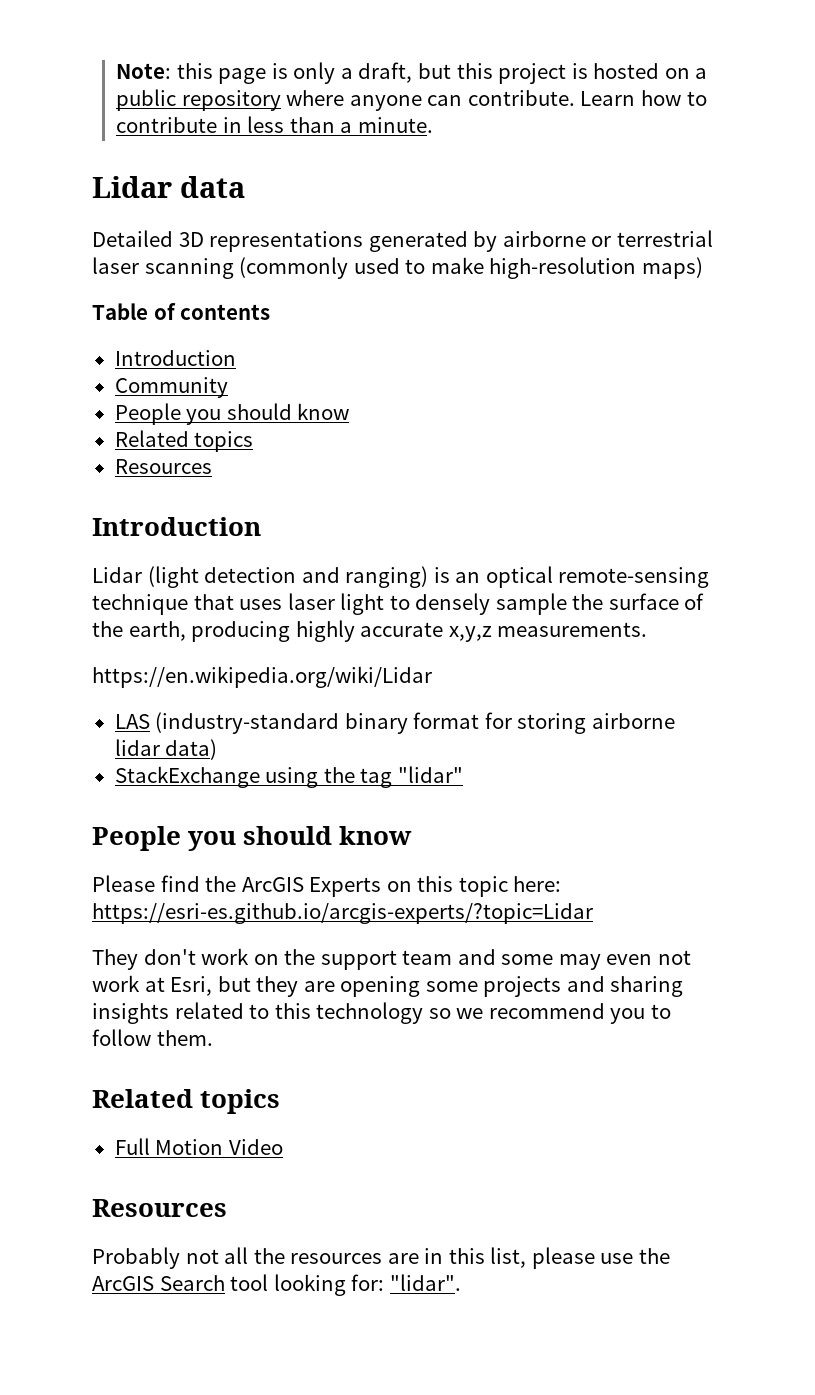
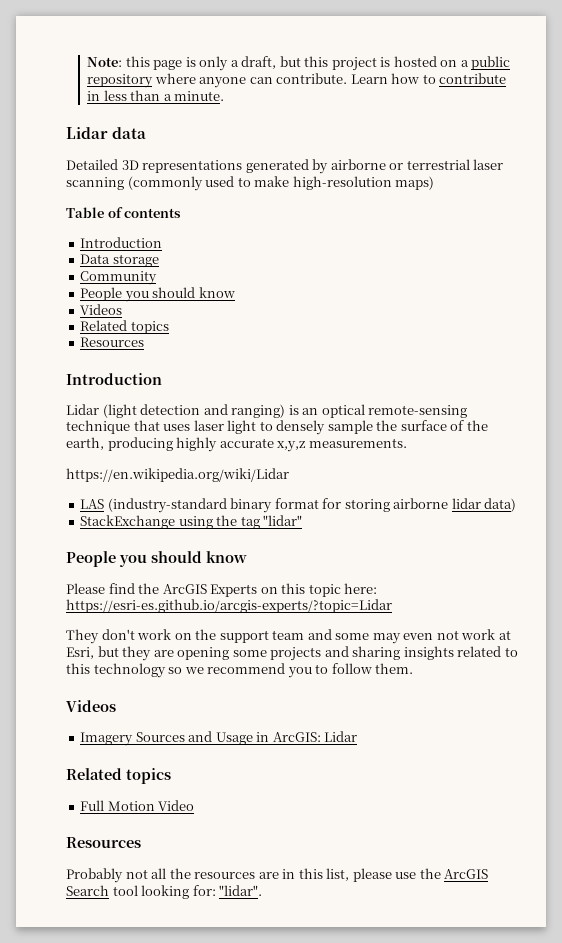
+ Data storage
  Community
  People you should know
+ Videos
  They don't work on the support team and some may even not work at Esri, but they are opening some projects and sharing insights related to this technology so we recommend you to follow them.
+ Videos
+ Imagery Sources and Usage in ArcGIS: Lidar

